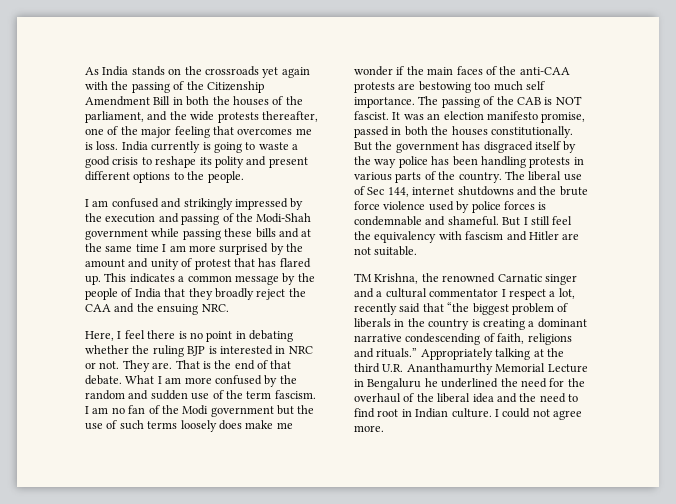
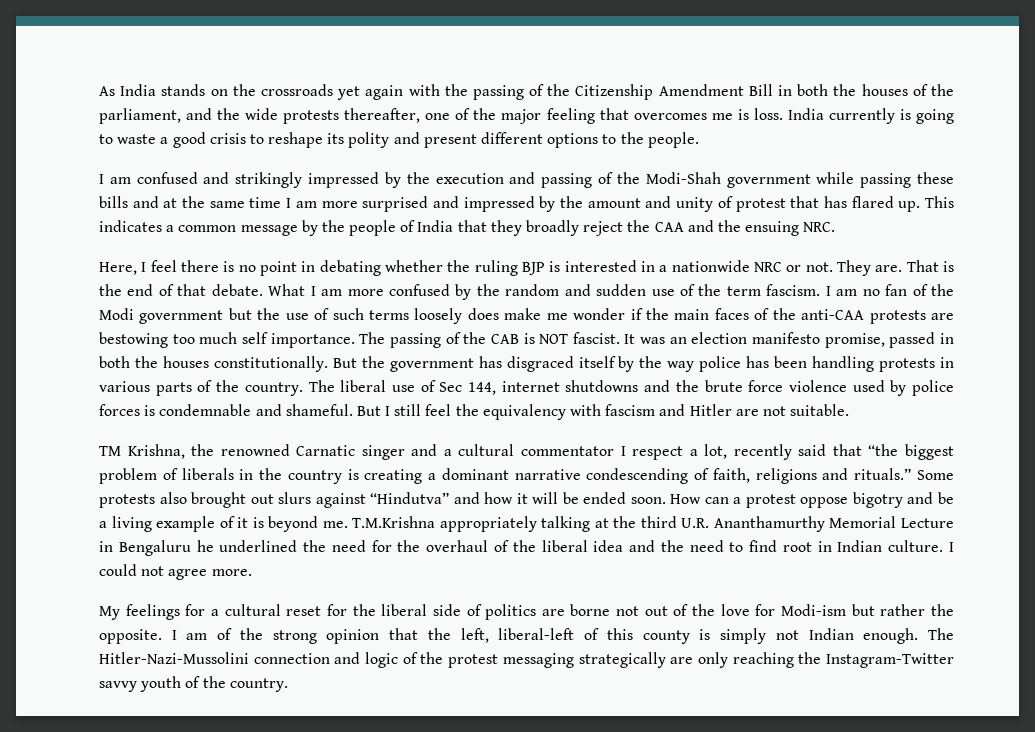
- I am confused and strikingly impressed by the execution and passing of the Modi-Shah government while passing these bills and at the same time I am more surprised by the amount and unity of protest that has flared up.
+ I am confused and strikingly impressed by the execution and passing of the Modi-Shah government while passing these bills and at the same time I am more surprised and impressed by the amount and unity of protest that has flared up.
- Here, I feel there is no point in debating whether the ruling BJP is interested in NRC or not.
+ Here, I feel there is no point in debating whether the ruling BJP is interested in a nationwide NRC or not.
- Appropriately talking at the third U.R. Ananthamurthy Memorial Lecture in Bengaluru he underlined the need for the overhaul of the liberal idea and the need to find root in Indian culture.
+ Some protests also brought out slurs against “Hindutva” and how it will be ended soon. How can a protest oppose bigotry and be a living example of it is beyond me. T.M.Krishna appropriately talking at the third U.R. Ananthamurthy Memorial Lecture in Bengaluru he underlined the need for the overhaul of the liberal idea and the need to find root in Indian culture.
+ My feelings for a cultural reset for the liberal side of politics are borne not out of the love for Modi-ism but rather the opposite. I am of the strong opinion that the left, liberal-left of this county is simply not Indian enough. The Hitler-Nazi-Mussolini connection and logic of the protest messaging strategically are only reaching the Instagram-Twitter savvy youth of the country.

